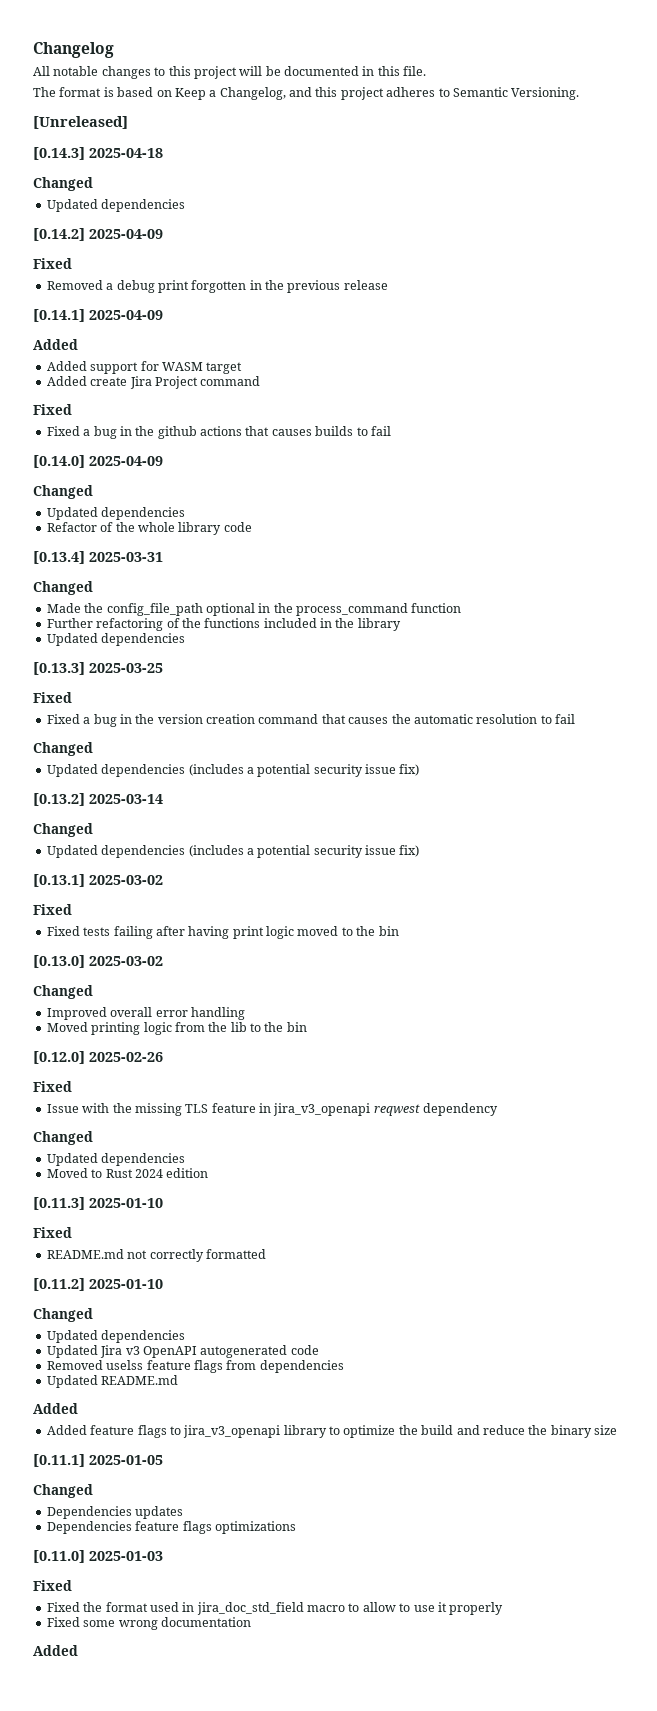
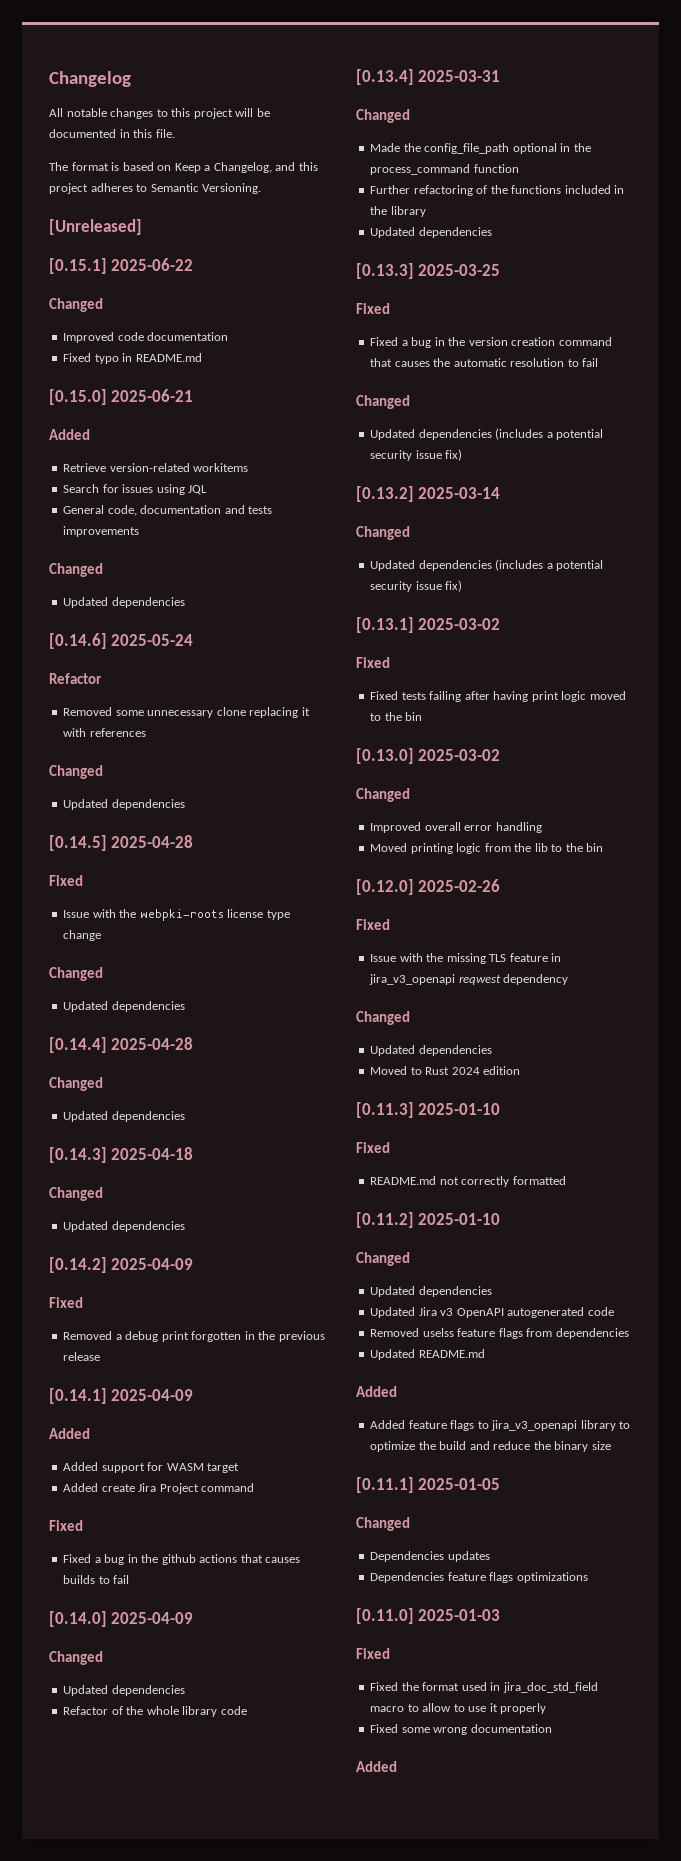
+ [0.15.1] 2025-06-22
+ Changed
+ Improved code documentation
+ Fixed typo in README.md
+ [0.15.0] 2025-06-21
+ Added
+ Retrieve version-related workitems
+ Search for issues using JQL
+ General code, documentation and tests improvements
+ Changed
+ Updated dependencies
+ [0.14.6] 2025-05-24
+ Refactor
+ Removed some unnecessary clone replacing it with references
+ Changed
+ Updated dependencies
+ [0.14.5] 2025-04-28
+ Fixed
+ Issue with the webpki-roots license type change
+ Changed
+ Updated dependencies
+ [0.14.4] 2025-04-28
+ Changed
+ Updated dependencies

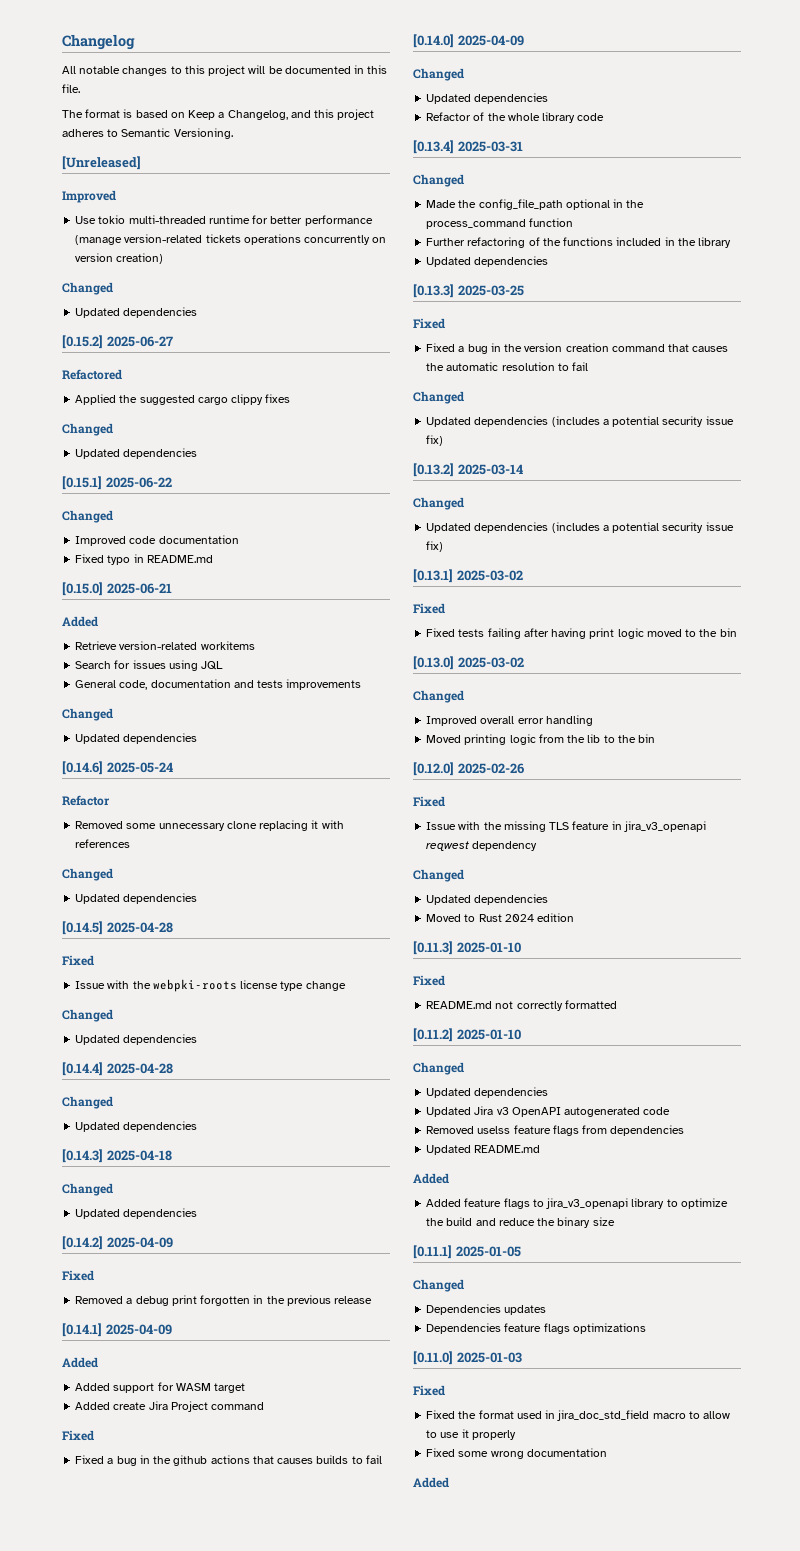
  [Unreleased]
+ Improved
+ Use tokio multi-threaded runtime for better performance (manage version-related tickets operations concurrently on version creation)
+ Changed
+ Updated dependencies
+ [0.15.2] 2025-06-27
+ Refactored
+ Applied the suggested cargo clippy fixes
+ Changed
+ Updated dependencies

